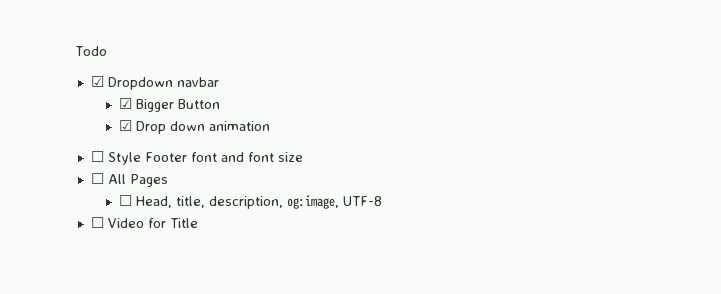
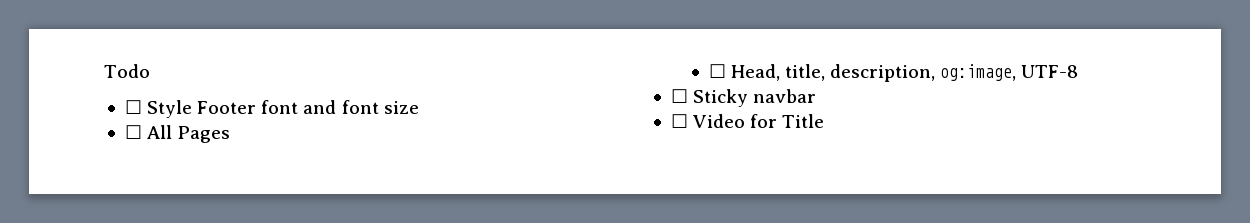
- ☑ Dropdown navbar
- ☑ Bigger Button
- ☑ Drop down animation
+ ☐ Sticky navbar

